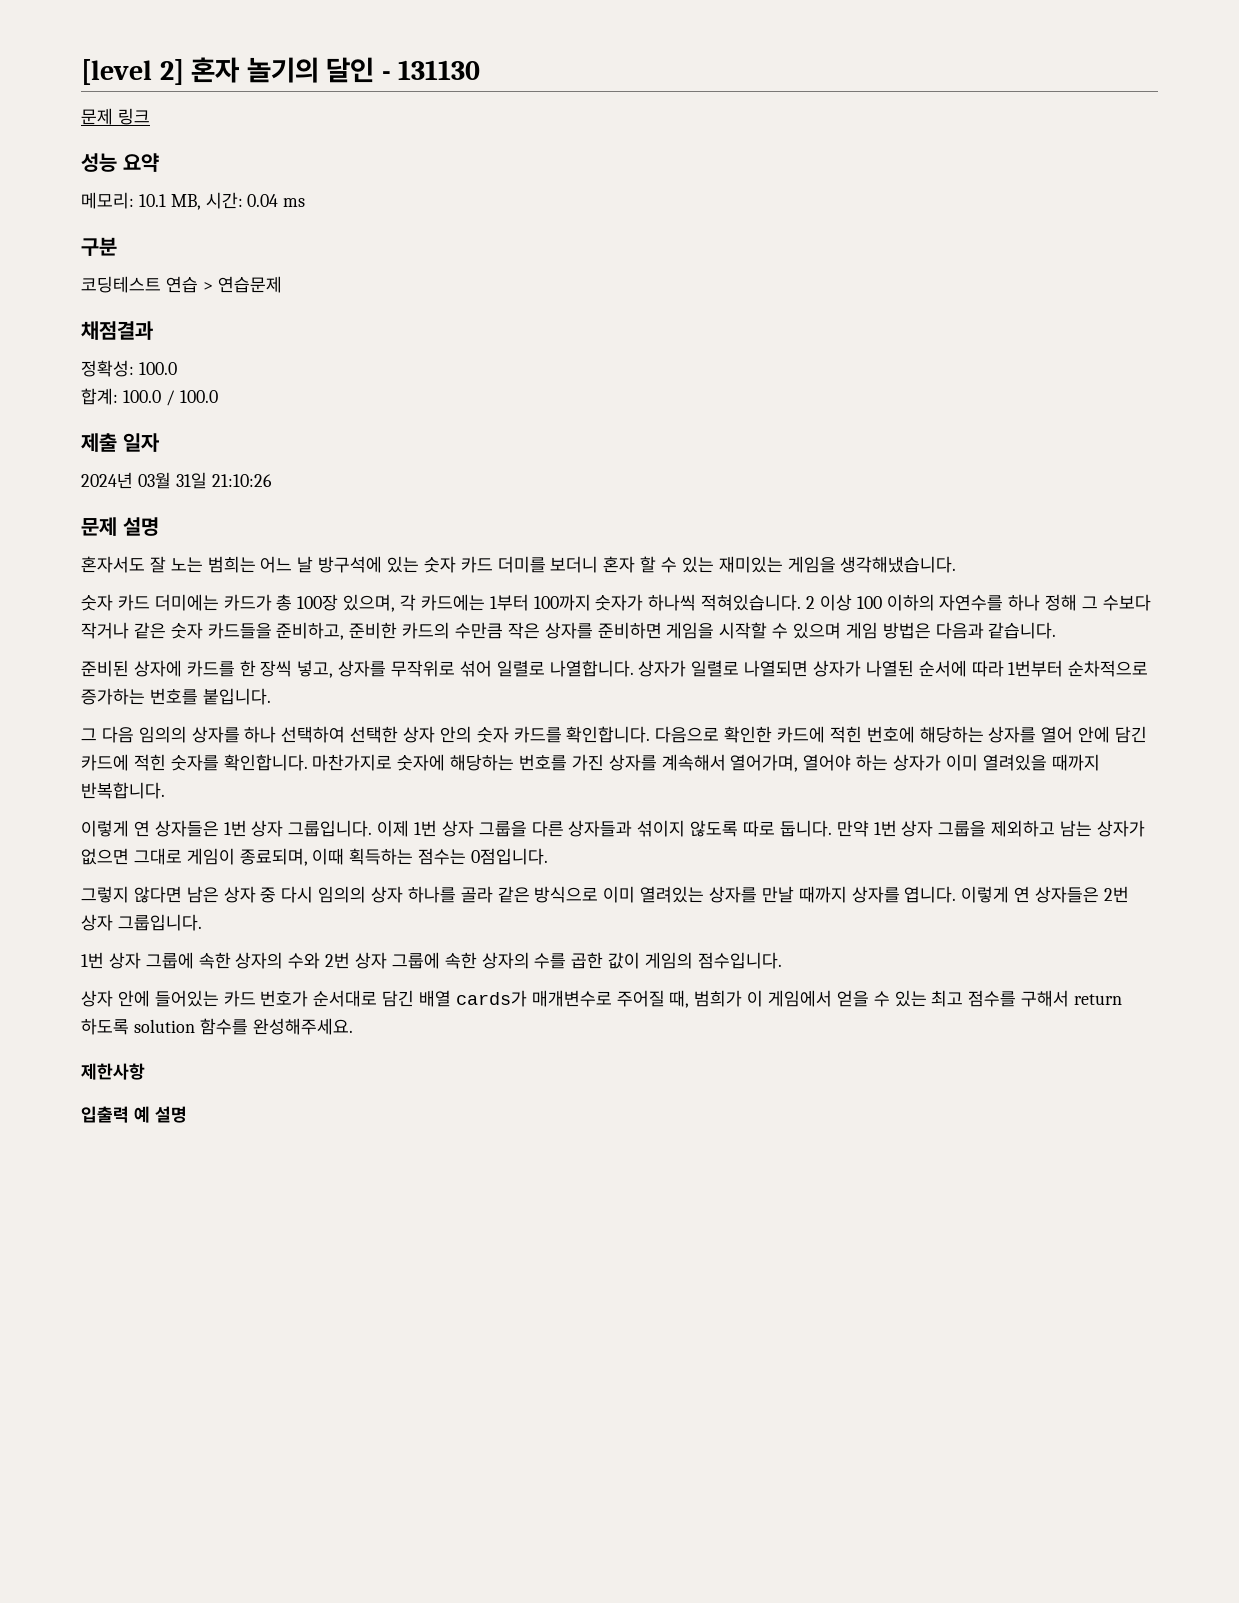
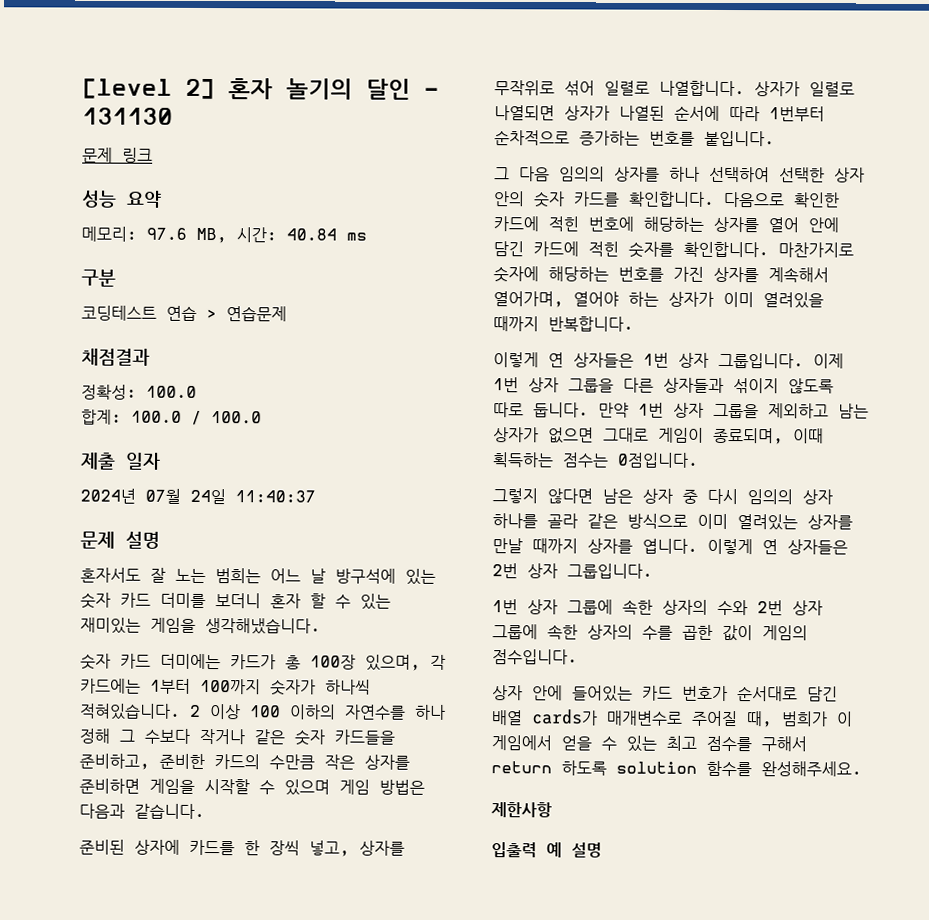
- 메모리: 10.1 MB, 시간: 0.04 ms
+ 메모리: 97.6 MB, 시간: 40.84 ms
- 2024년 03월 31일 21:10:26
+ 2024년 07월 24일 11:40:37

